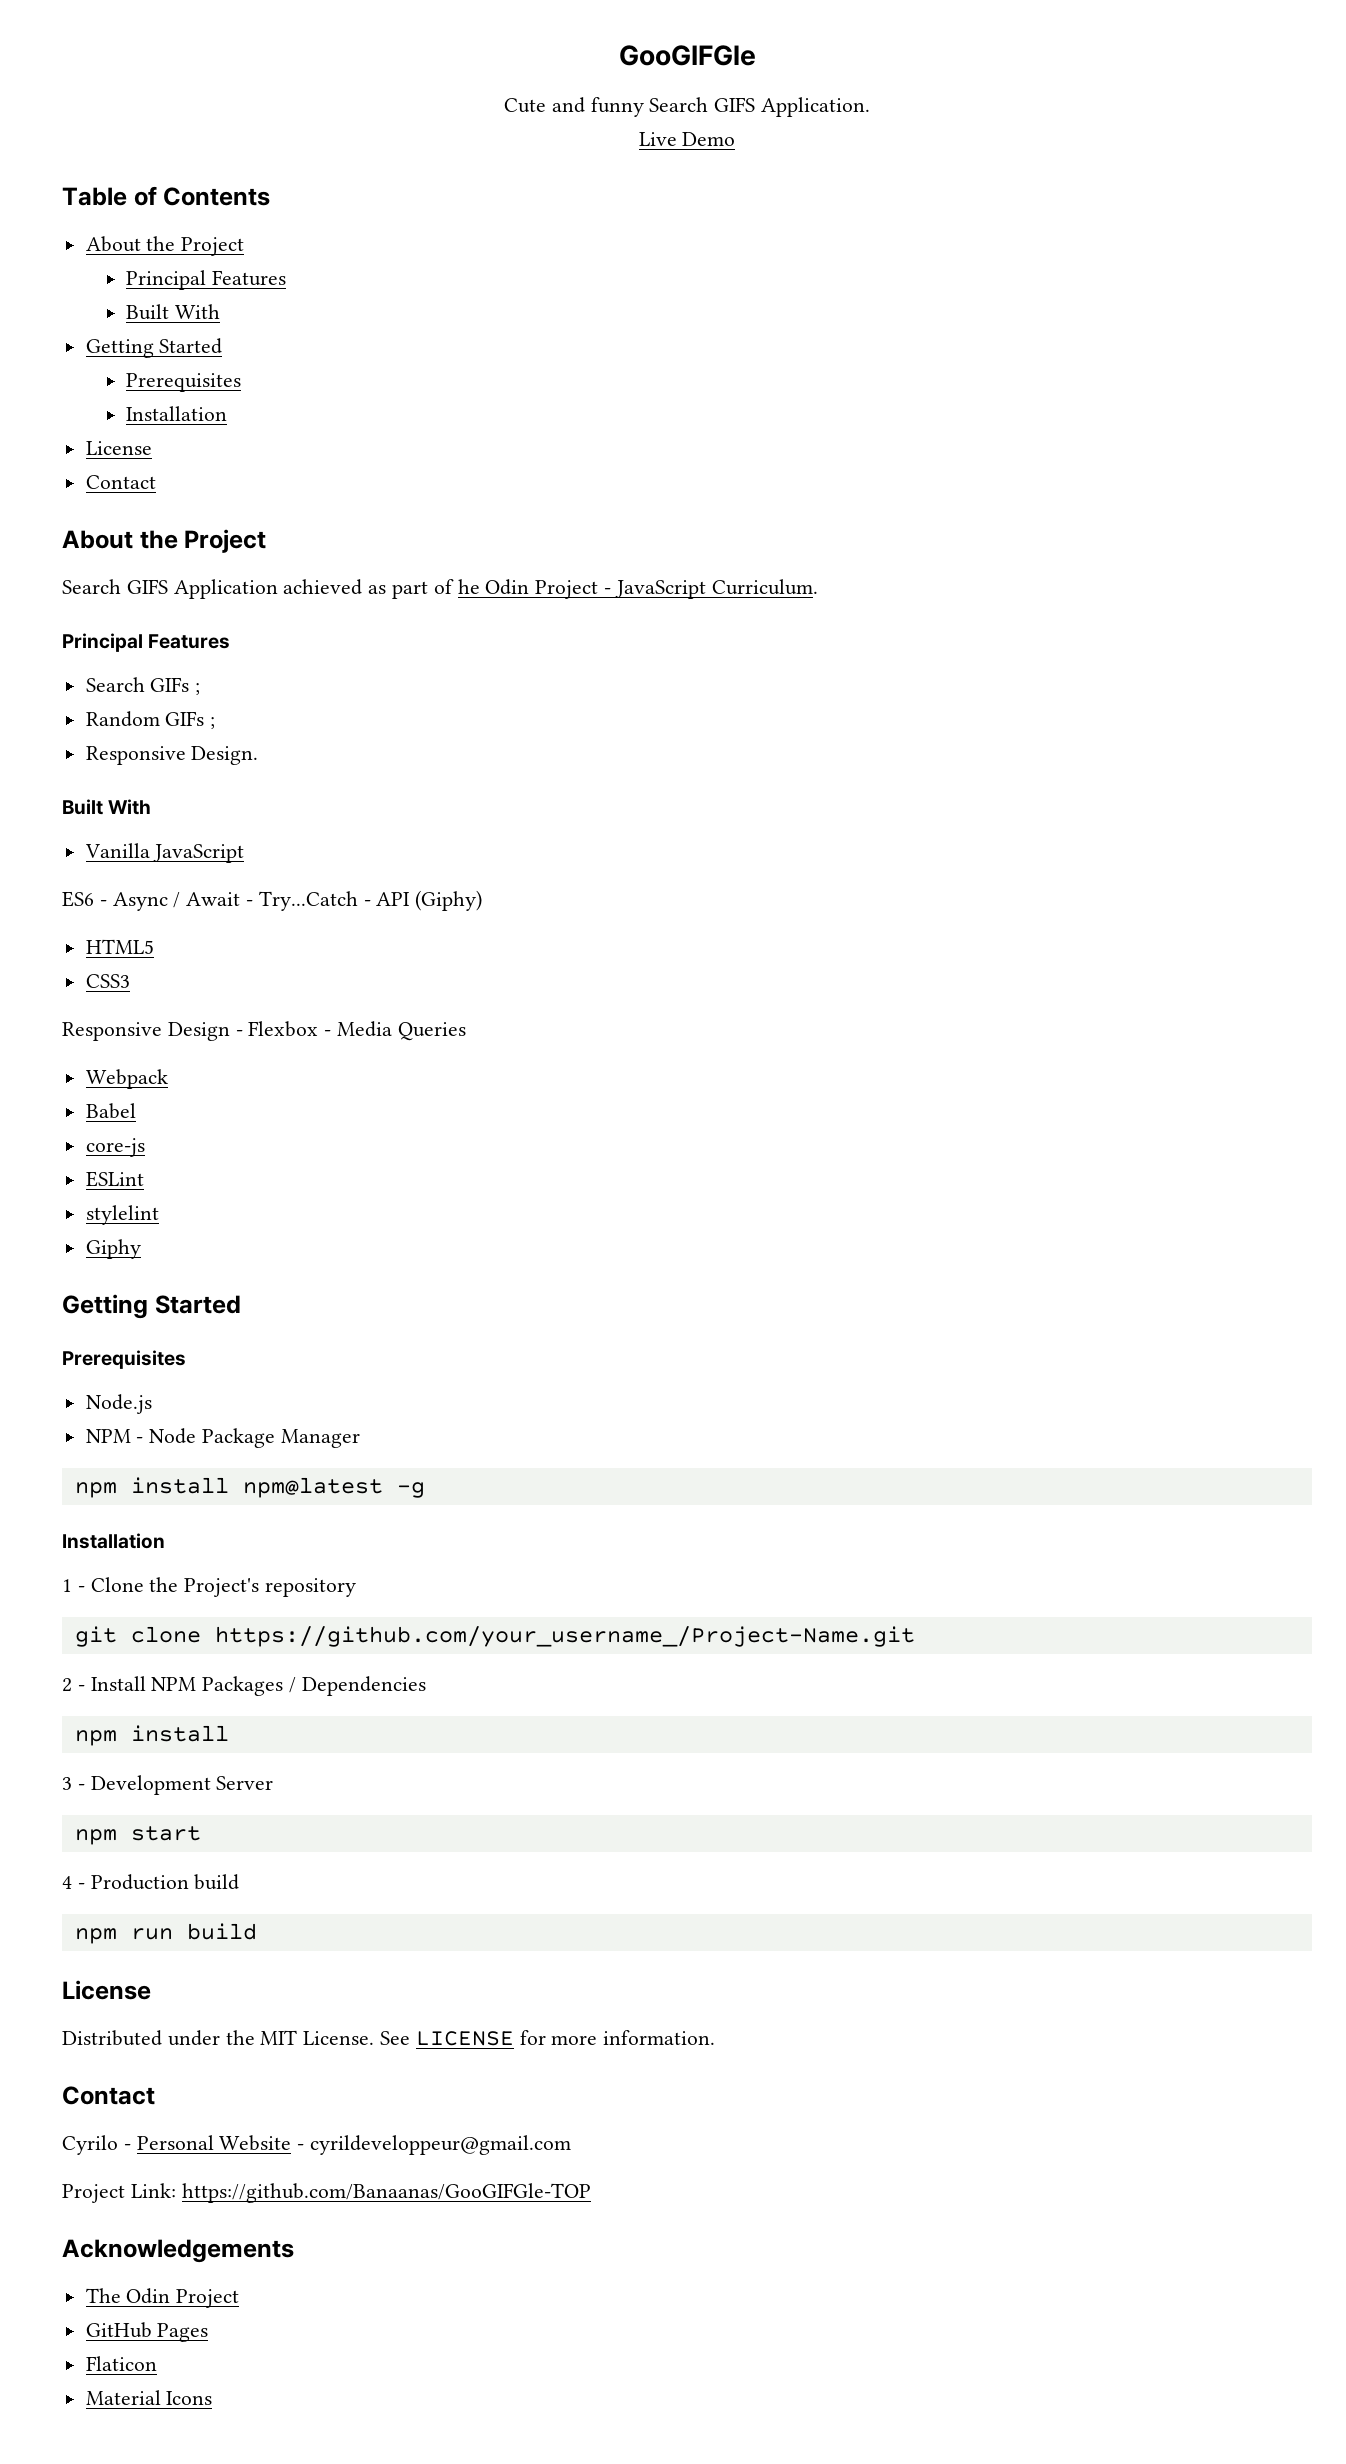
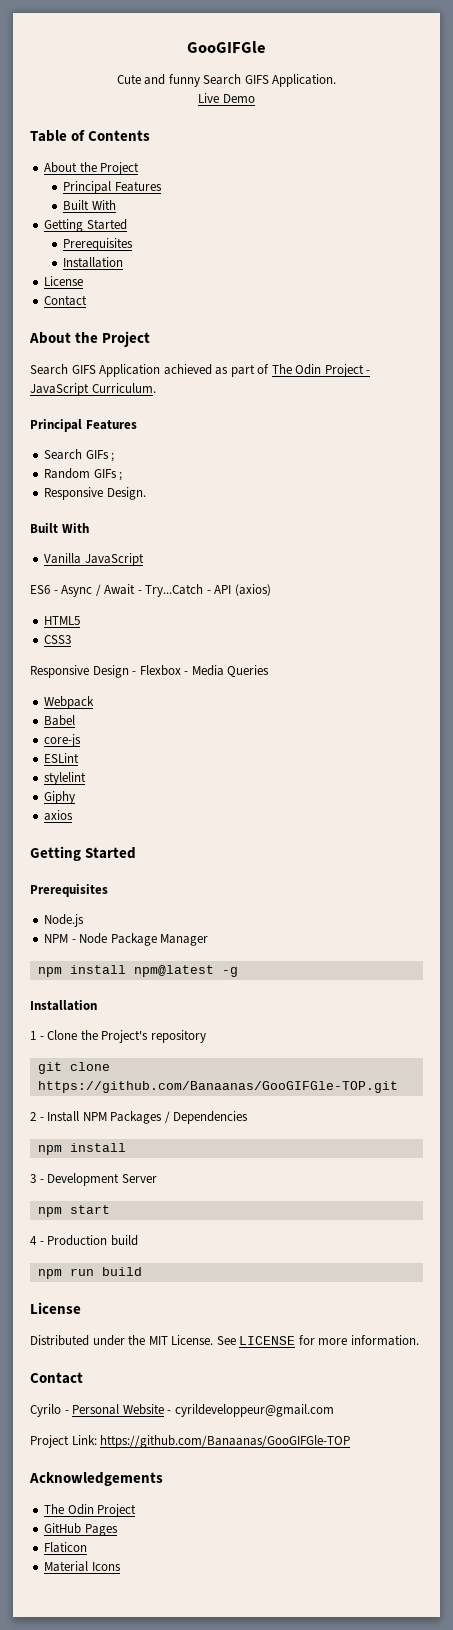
- Search GIFS Application achieved as part of he Odin Project - JavaScript Curriculum.
+ Search GIFS Application achieved as part of The Odin Project - JavaScript Curriculum.
- ES6 - Async / Await - Try...Catch - API (Giphy)
+ ES6 - Async / Await - Try...Catch - API (axios)
+ axios
- git clone https://github.com/your_username_/Project-Name.git
+ git clone https://github.com/Banaanas/GooGIFGle-TOP.git

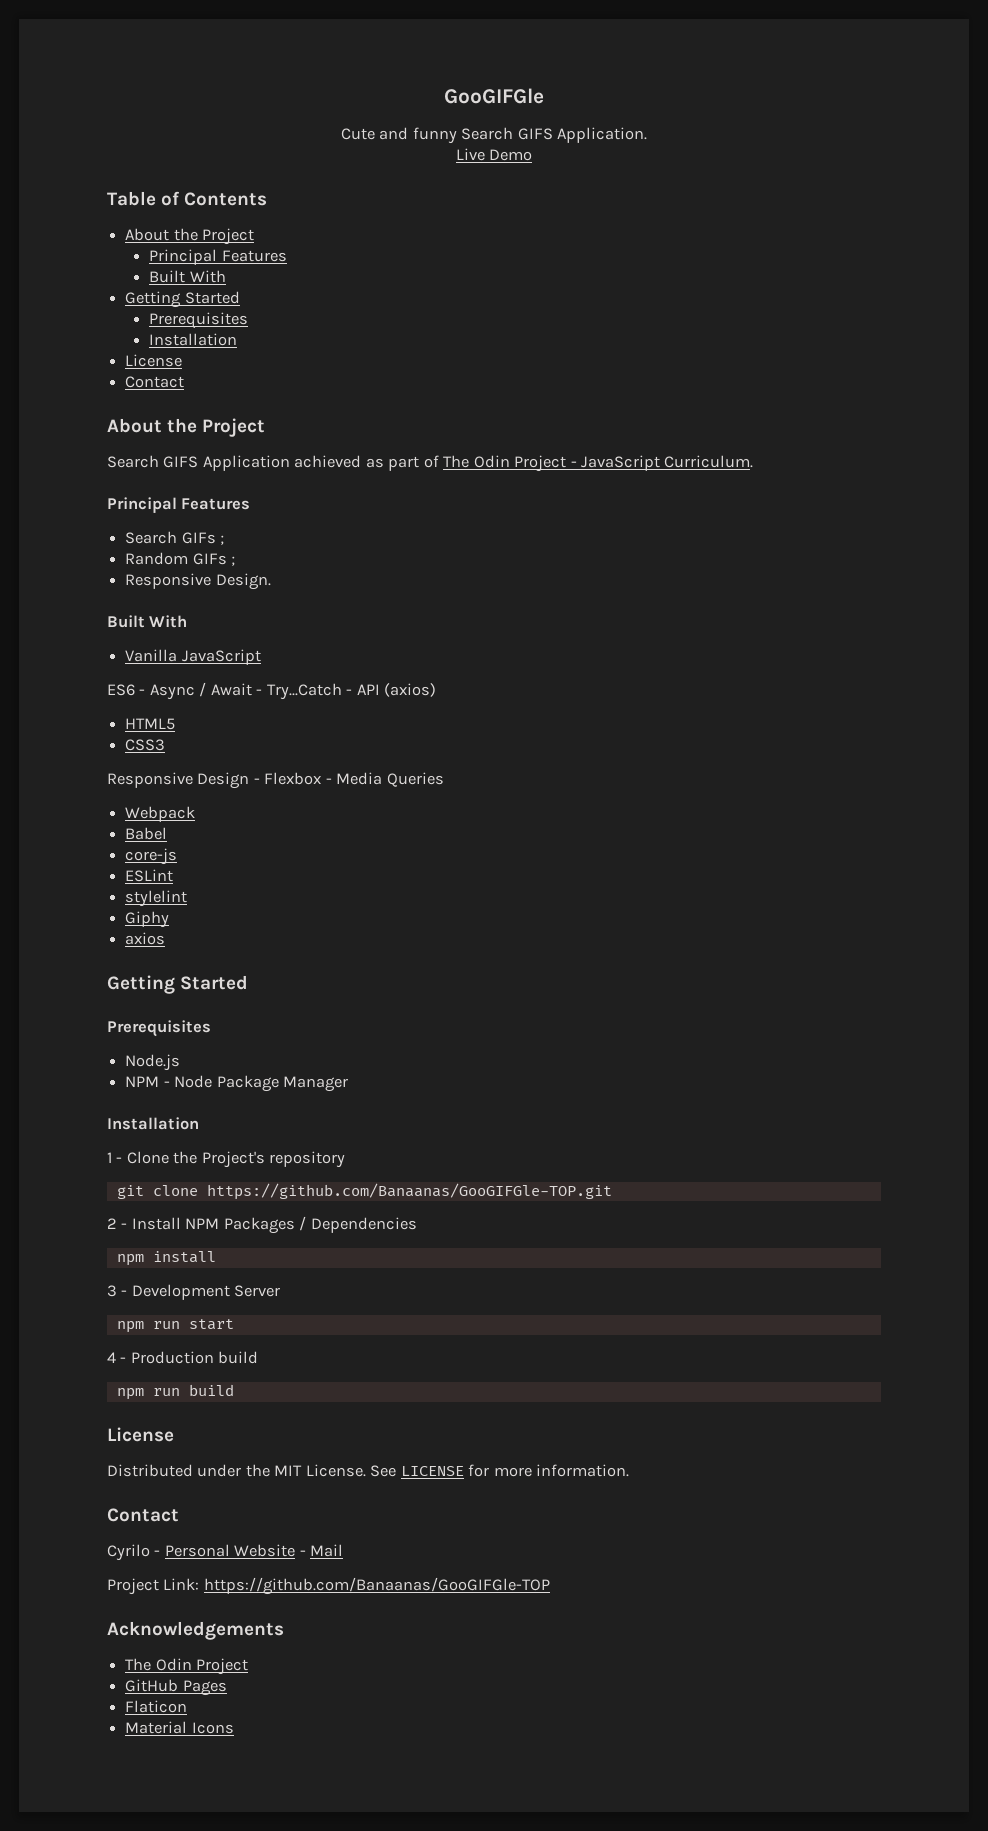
- npm install npm@latest -g
- npm start
+ npm run start
- Cyrilo - Personal Website - cyrildeveloppeur@gmail.com
+ Cyrilo - Personal Website - Mail

